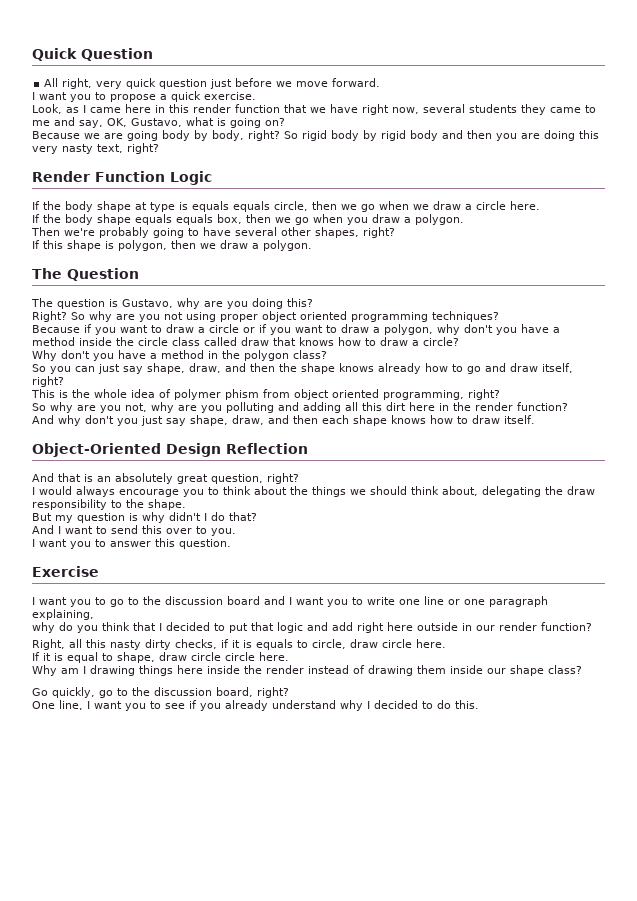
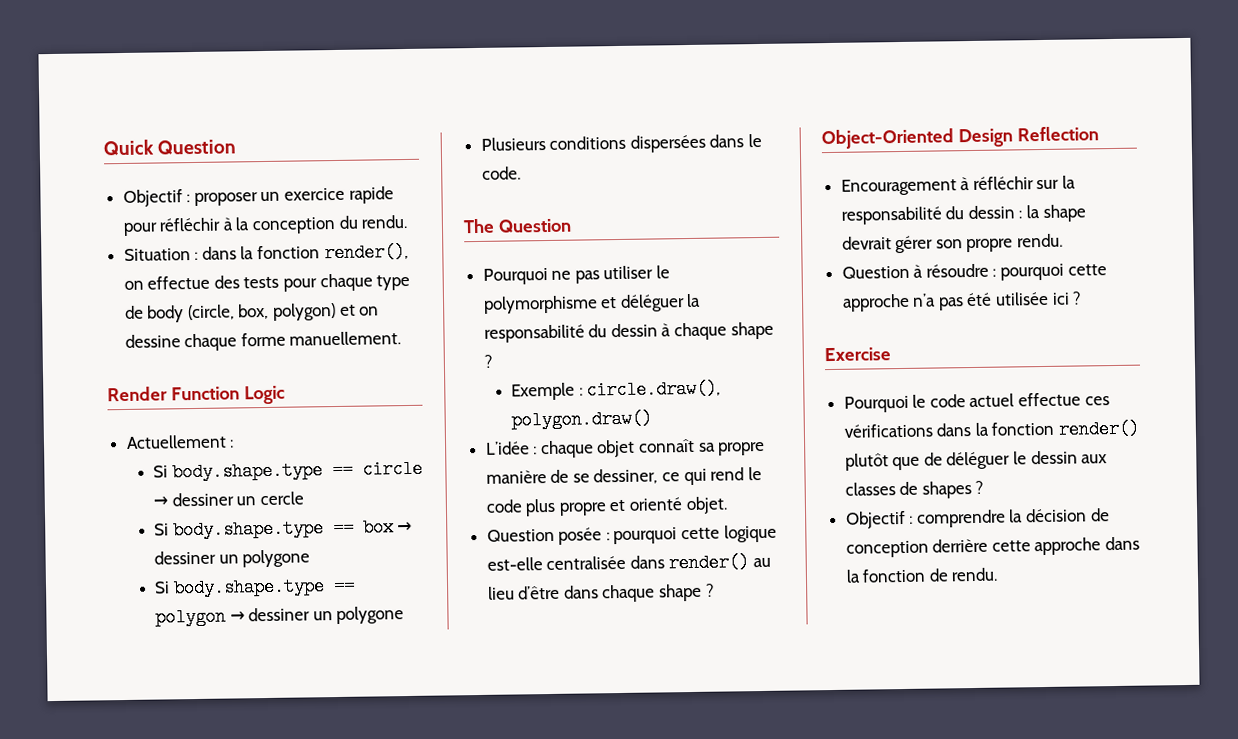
- All right, very quick question just before we move forward.
- I want you to propose a quick exercise.
- Look, as I came here in this render function that we have right now, several students they came to me and say, OK, Gustavo, what is going on?
- Because we are going body by body, right? So rigid body by rigid body and then you are doing this very nasty text, right?
+ Objectif : proposer un exercice rapide pour réfléchir à la conception du rendu.
+ Situation : dans la fonction render(), on effectue des tests pour chaque type de body (circle, box, polygon) et on dessine chaque forme manuellement.
  Render Function Logic
- If the body shape at type is equals equals circle, then we go when we draw a circle here.
- If the body shape equals equals box, then we go when you draw a polygon.
- Then we're probably going to have several other shapes, right?
- If this shape is polygon, then we draw a polygon.
+ Actuellement :
+ Si body.shape.type == circle → dessiner un cercle
+ Si body.shape.type == box → dessiner un polygone
+ Si body.shape.type == polygon → dessiner un polygone
+ Plusieurs conditions dispersées dans le code.
  The Question
- The question is Gustavo, why are you doing this?
- Right? So why are you not using proper object oriented programming techniques?
- Because if you want to draw a circle or if you want to draw a polygon, why don't you have a method inside the circle class called draw that knows how to draw a circle?
- Why don't you have a method in the polygon class?
- So you can just say shape, draw, and then the shape knows already how to go and draw itself, right?
- This is the whole idea of polymer phism from object oriented programming, right?
- So why are you not, why are you polluting and adding all this dirt here in the render function?
- And why don't you just say shape, draw, and then each shape knows how to draw itself.
+ Pourquoi ne pas utiliser le polymorphisme et déléguer la responsabilité du dessin à chaque shape ?
+ Exemple : circle.draw(), polygon.draw()
+ L’idée : chaque objet connaît sa propre manière de se dessiner, ce qui rend le code plus propre et orienté objet.
+ Question posée : pourquoi cette logique est-elle centralisée dans render() au lieu d’être dans chaque shape ?
  Object-Oriented Design Reflection
- And that is an absolutely great question, right?
- I would always encourage you to think about the things we should think about, delegating the draw responsibility to the shape.
- But my question is why didn't I do that?
- And I want to send this over to you.
- I want you to answer this question.
+ Encouragement à réfléchir sur la responsabilité du dessin : la shape devrait gérer son propre rendu.
+ Question à résoudre : pourquoi cette approche n’a pas été utilisée ici ?
  Exercise
- I want you to go to the discussion board and I want you to write one line or one paragraph explaining,
- why do you think that I decided to put that logic and add right here outside in our render function?
- Right, all this nasty dirty checks, if it is equals to circle, draw circle here.
- If it is equal to shape, draw circle circle here.
- Why am I drawing things here inside the render instead of drawing them inside our shape class?
- Go quickly, go to the discussion board, right?
- One line, I want you to see if you already understand why I decided to do this.
+ Pourquoi le code actuel effectue ces vérifications dans la fonction render() plutôt que de déléguer le dessin aux classes de shapes ?
+ Objectif : comprendre la décision de conception derrière cette approche dans la fonction de rendu.

